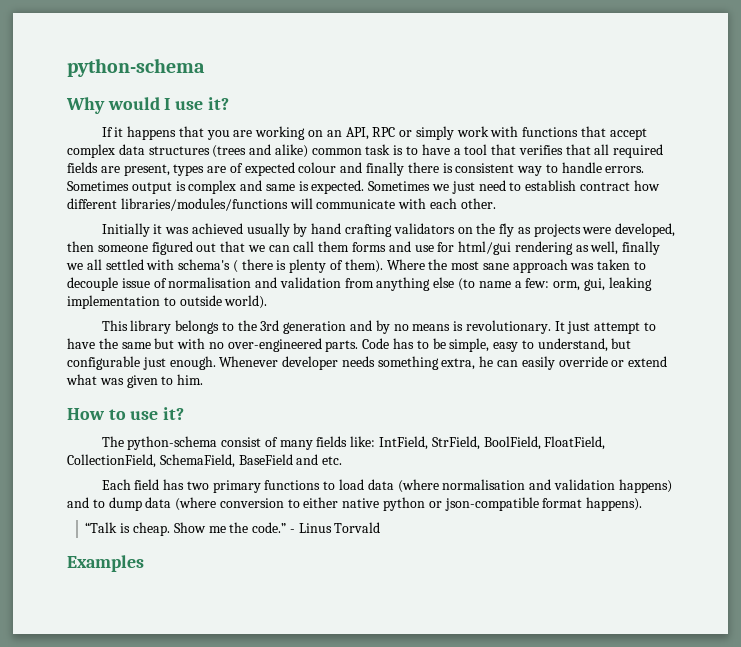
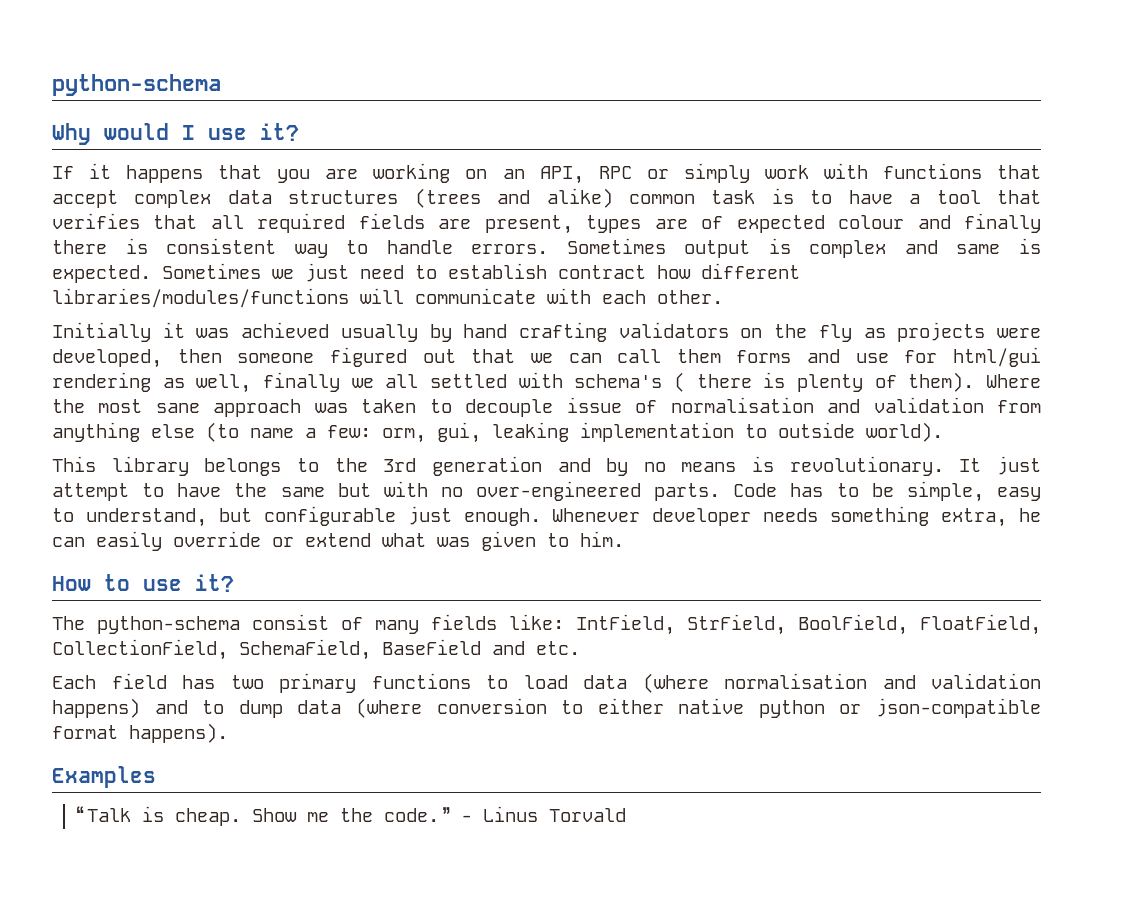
+ Examples
- Examples

